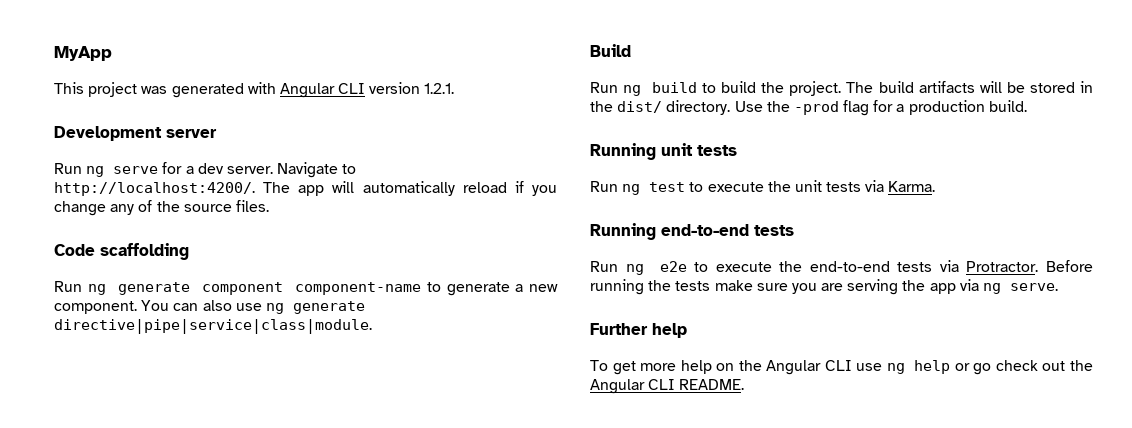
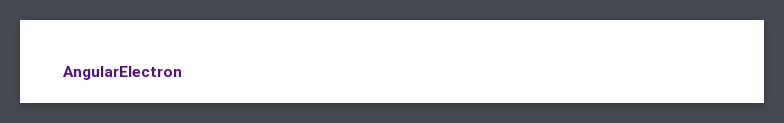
- MyApp
- This project was generated with Angular CLI version 1.2.1.
- Development server
- Run ng serve for a dev server. Navigate to http://localhost:4200/. The app will automatically reload if you change any of the source files.
- Code scaffolding
- Run ng generate component component-name to generate a new component. You can also use ng generate directive|pipe|service|class|module.
- Build
- Run ng build to build the project. The build artifacts will be stored in the dist/ directory. Use the -prod flag for a production build.
- Running unit tests
- Run ng test to execute the unit tests via Karma.
- Running end-to-end tests
- Run ng e2e to execute the end-to-end tests via Protractor. Before running the tests make sure you are serving the app via ng serve.
- Further help
- To get more help on the Angular CLI use ng help or go check out the Angular CLI README.
+ AngularElectron

